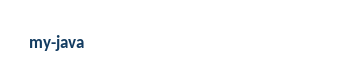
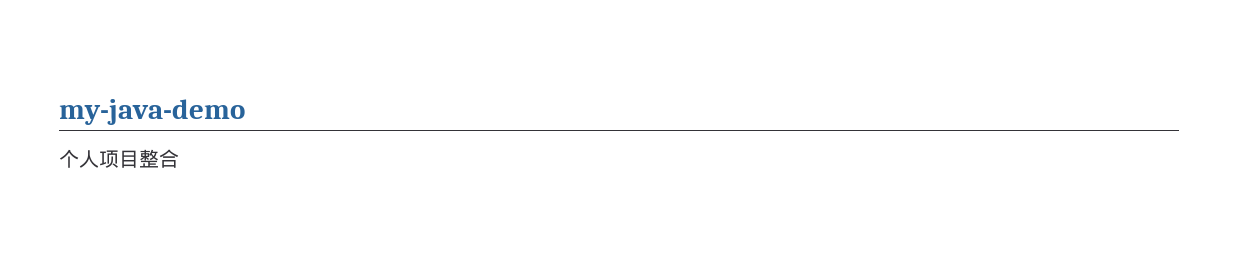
- my-java
+ my-java-demo
+ 个人项目整合

